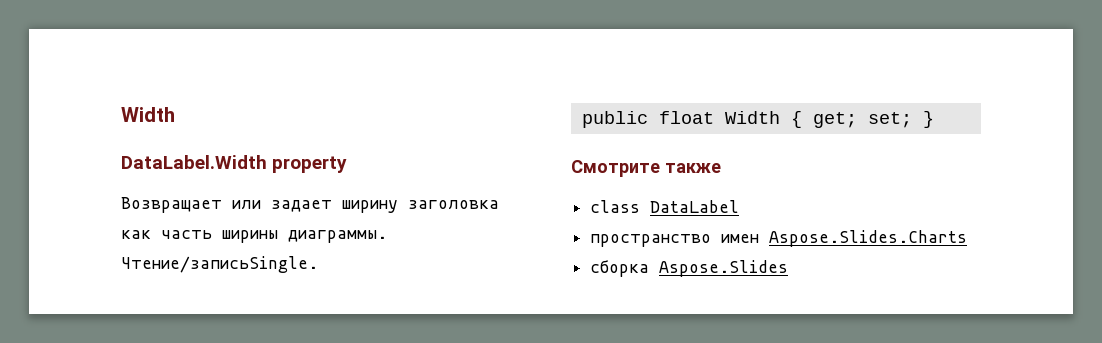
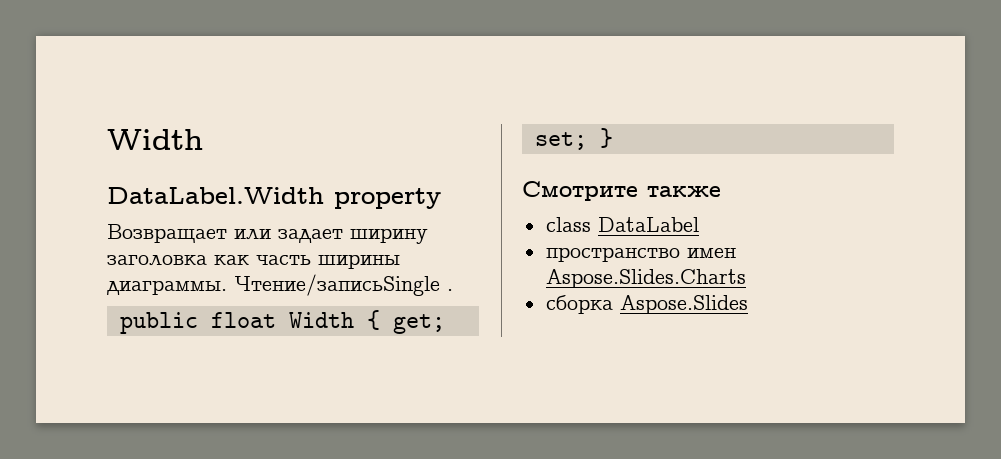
- Чтение/записьSingle.
+ Чтение/записьSingle .

